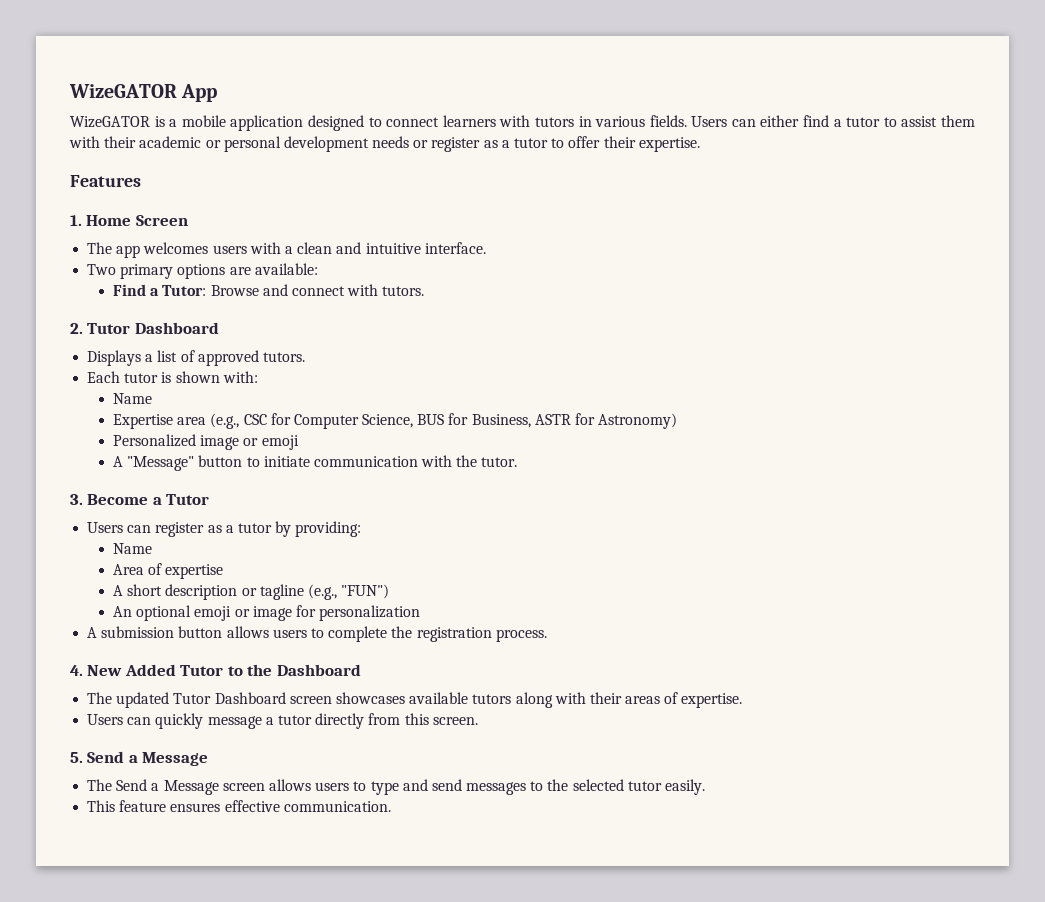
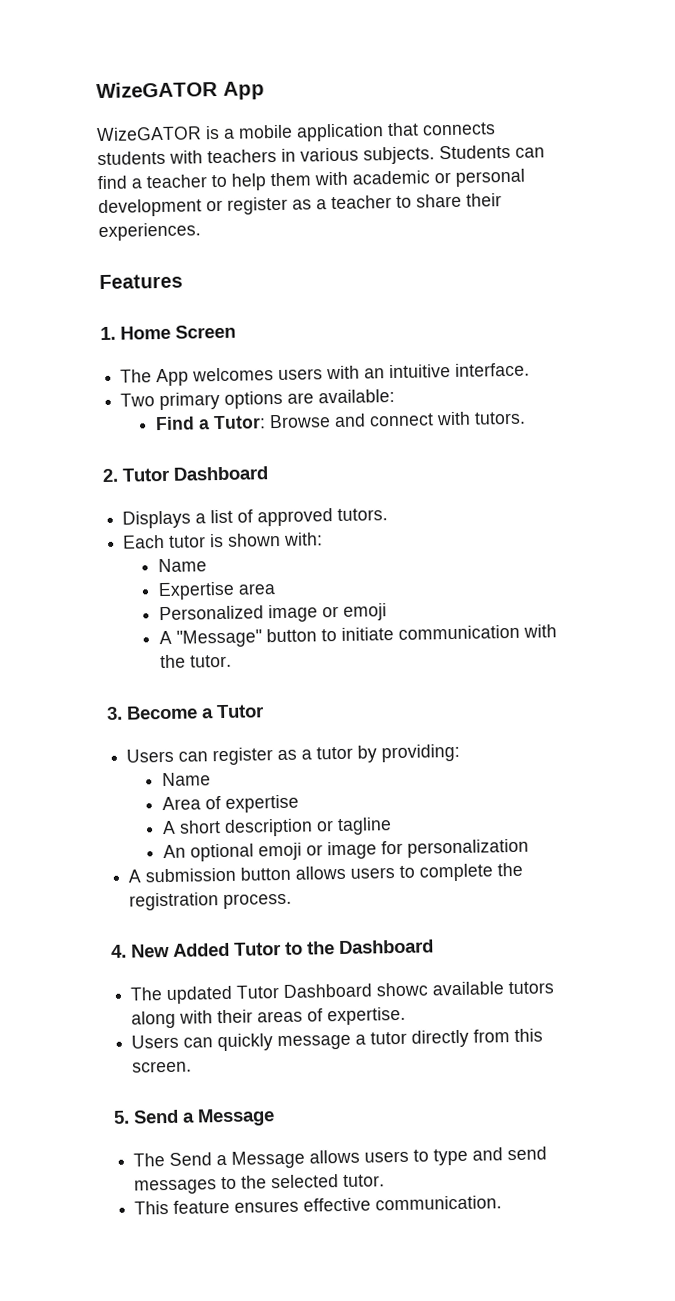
- WizeGATOR is a mobile application designed to connect learners with tutors in various fields. Users can either find a tutor to assist them with their academic or personal development needs or register as a tutor to offer their expertise.
+ WizeGATOR is a mobile application that connects students with teachers in various subjects. Students can find a teacher to help them with academic or personal development or register as a teacher to share their experiences.
- The app welcomes users with a clean and intuitive interface.
+ The App welcomes users with an intuitive interface.
- Expertise area (e.g., CSC for Computer Science, BUS for Business, ASTR for Astronomy)
+ Expertise area
- A short description or tagline (e.g., "FUN")
+ A short description or tagline
- The updated Tutor Dashboard screen showcases available tutors along with their areas of expertise.
+ The updated Tutor Dashboard showc available tutors along with their areas of expertise.
- The Send a Message screen allows users to type and send messages to the selected tutor easily.
+ The Send a Message allows users to type and send messages to the selected tutor.

